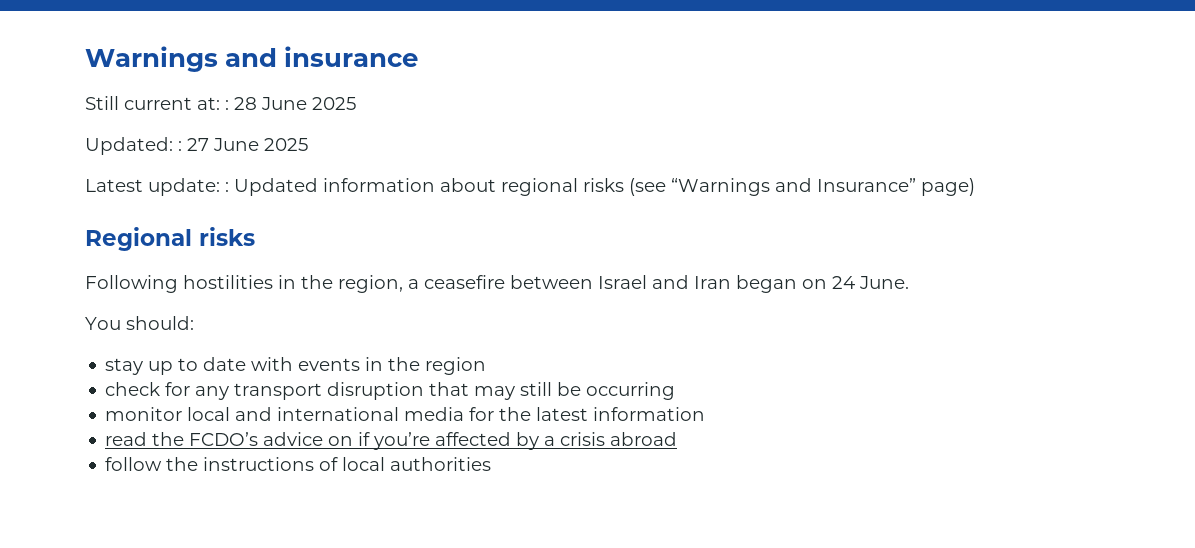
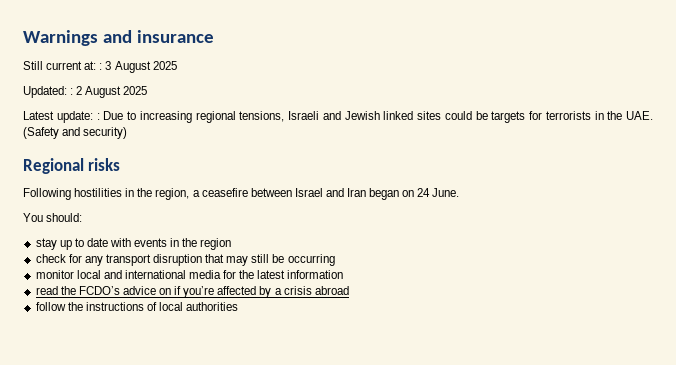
- Still current at: : 28 June 2025
+ Still current at: : 3 August 2025
- Updated: : 27 June 2025
+ Updated: : 2 August 2025
- Latest update: : Updated information about regional risks (see “Warnings and Insurance” page)
+ Latest update: : Due to increasing regional tensions, Israeli and Jewish linked sites could be targets for terrorists in the UAE. (Safety and security)

